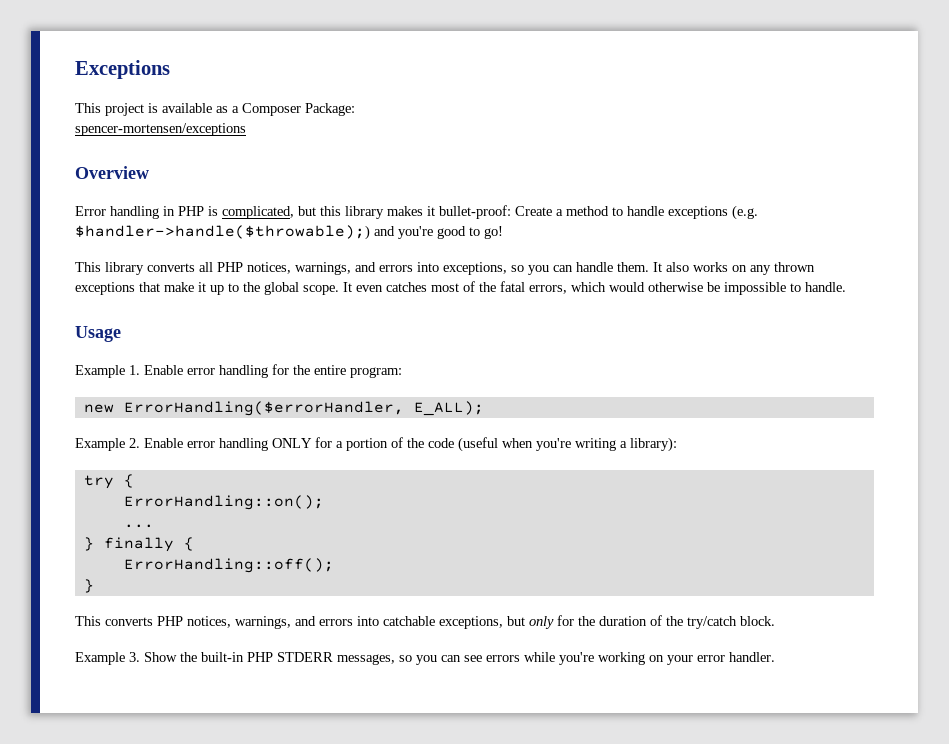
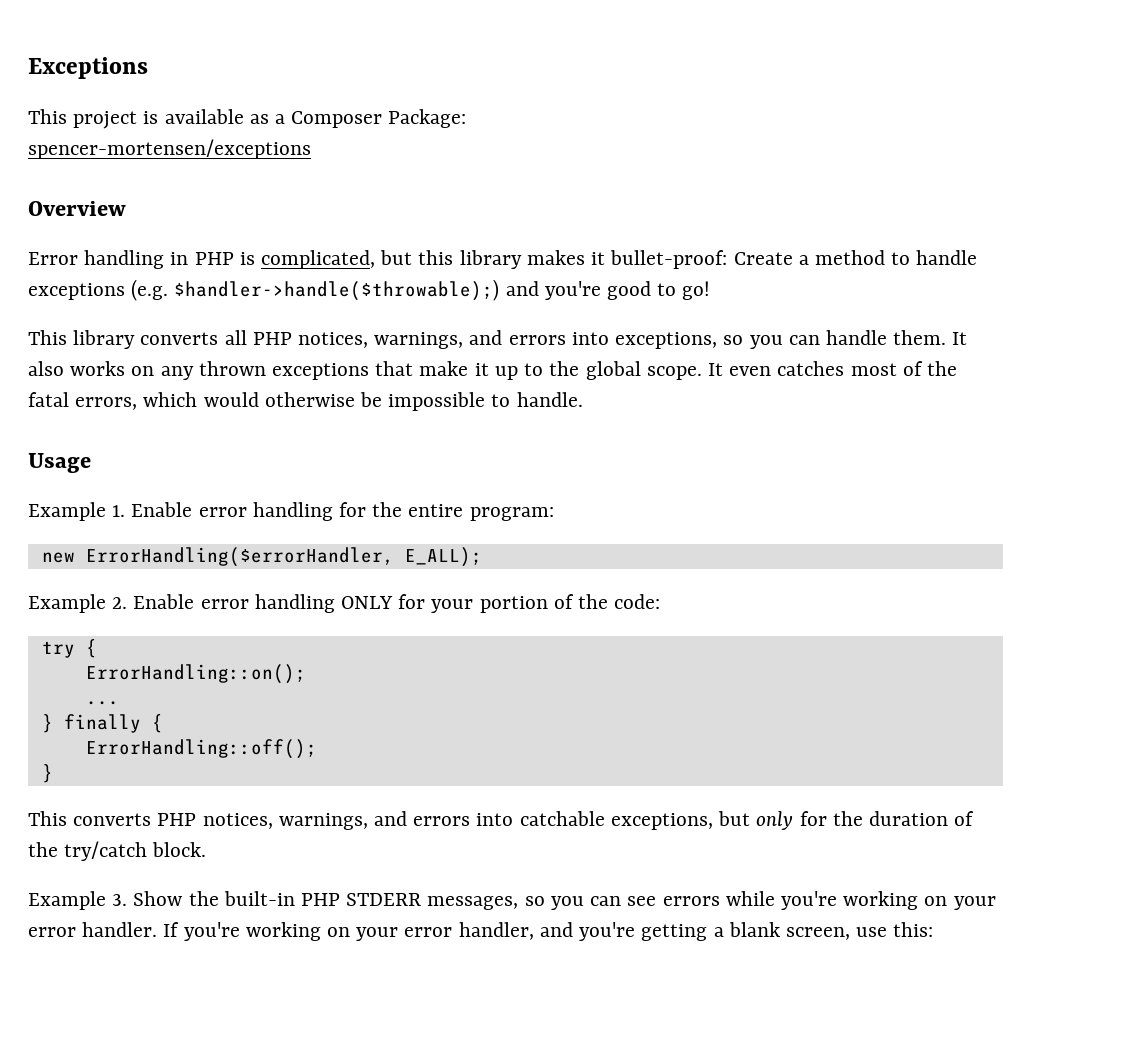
- Example 2. Enable error handling ONLY for a portion of the code (useful when you're writing a library):
+ Example 2. Enable error handling ONLY for your portion of the code:
+ If you're working on your error handler, and you're getting a blank screen, use this:

